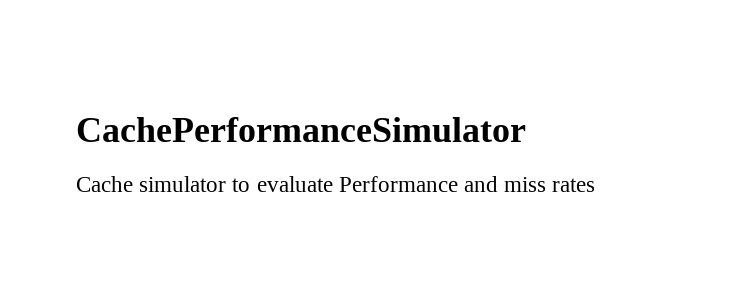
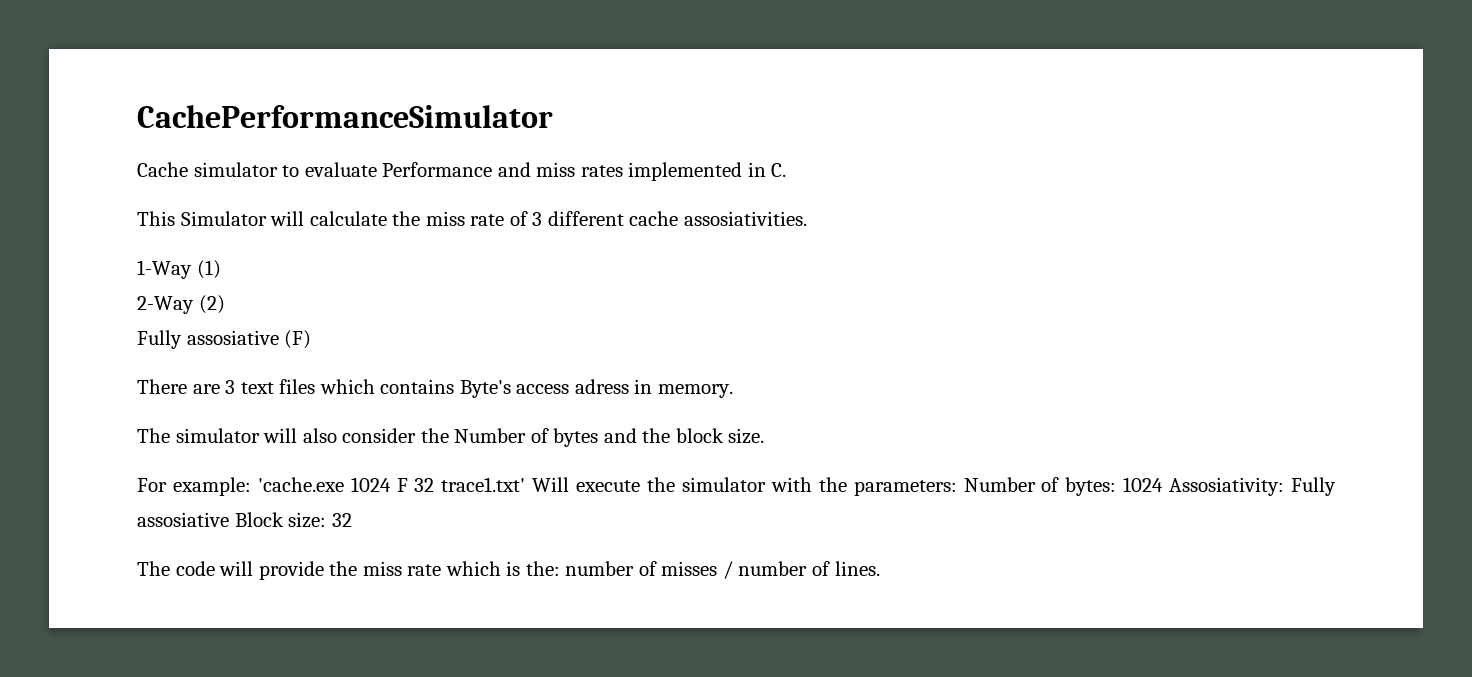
- Cache simulator to evaluate Performance and miss rates
+ Cache simulator to evaluate Performance and miss rates implemented in C.
+ This Simulator will calculate the miss rate of 3 different cache assosiativities.
+ 1-Way (1)
+ 2-Way (2)
+ Fully assosiative (F)
+ There are 3 text files which contains Byte's access adress in memory.
+ The simulator will also consider the Number of bytes and the block size.
+ For example: 'cache.exe 1024 F 32 trace1.txt' Will execute the simulator with the parameters: Number of bytes: 1024 Assosiativity: Fully assosiative Block size: 32
+ The code will provide the miss rate which is the: number of misses / number of lines.

